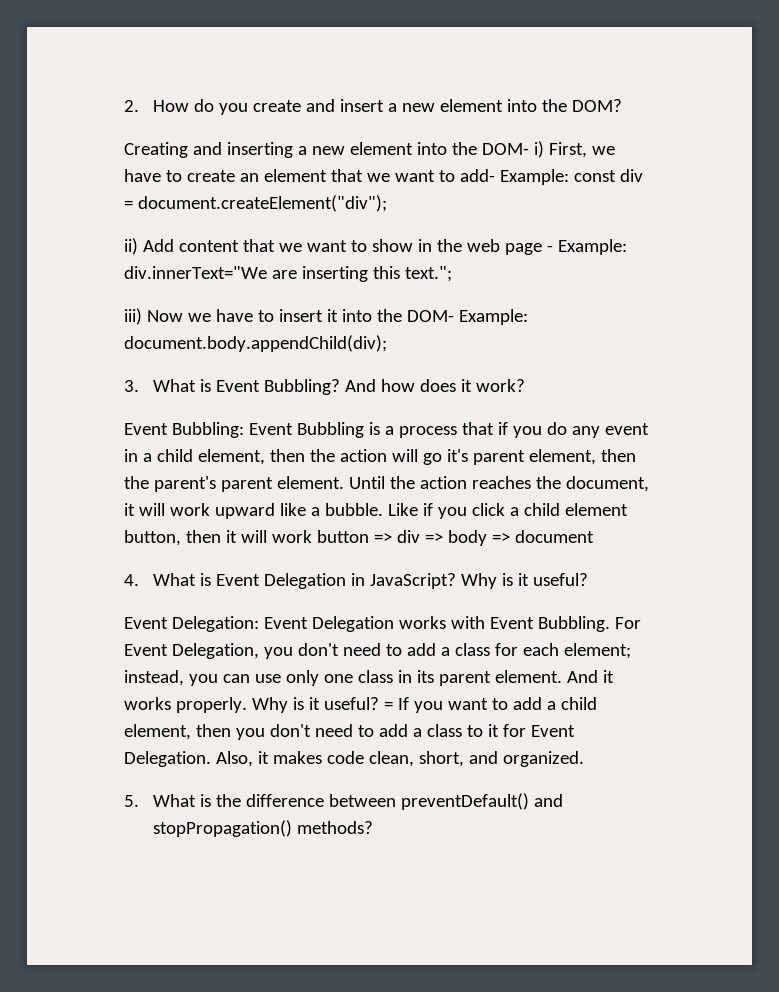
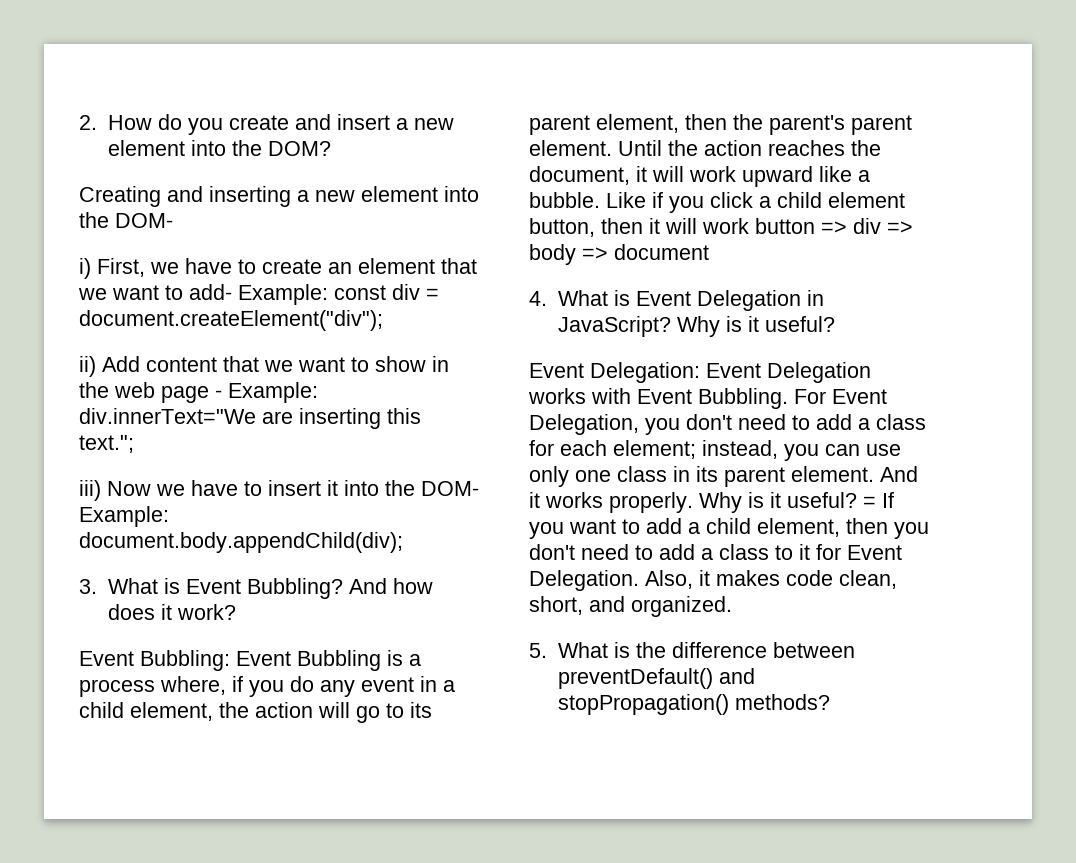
- Creating and inserting a new element into the DOM- i) First, we have to create an element that we want to add- Example: const div = document.createElement("div");
+ Creating and inserting a new element into the DOM-
+ i) First, we have to create an element that we want to add- Example: const div = document.createElement("div");
- Event Bubbling: Event Bubbling is a process that if you do any event in a child element, then the action will go it's parent element, then the parent's parent element.
+ Event Bubbling: Event Bubbling is a process where, if you do any event in a child element, the action will go to its parent element, then the parent's parent element.

